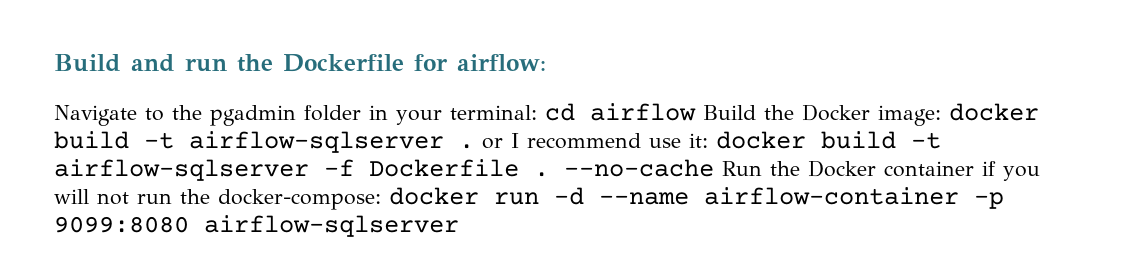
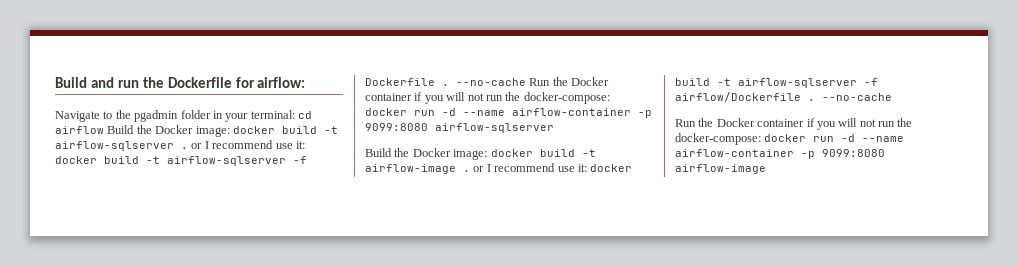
+ Build the Docker image: docker build -t airflow-image . or I recommend use it: docker build -t airflow-sqlserver -f airflow/Dockerfile . --no-cache
+ Run the Docker container if you will not run the docker-compose: docker run -d --name airflow-container -p 9099:8080 airflow-image

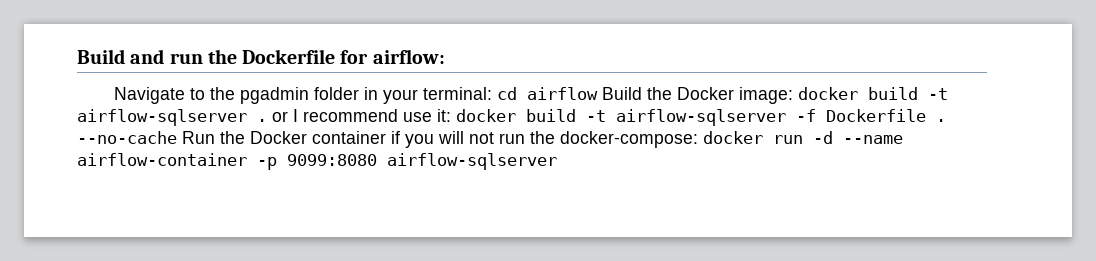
- Build the Docker image: docker build -t airflow-image . or I recommend use it: docker build -t airflow-sqlserver -f airflow/Dockerfile . --no-cache
- Run the Docker container if you will not run the docker-compose: docker run -d --name airflow-container -p 9099:8080 airflow-image

